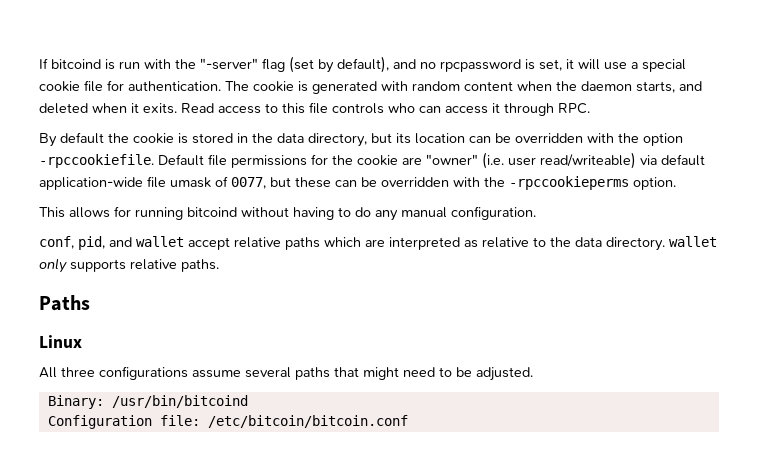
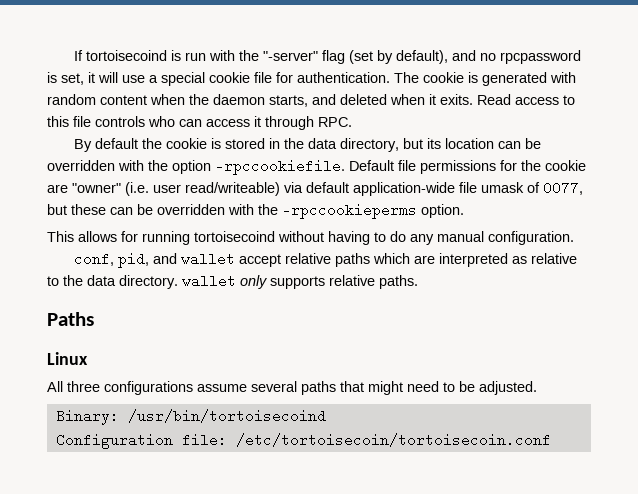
- If bitcoind is run with the "-server" flag (set by default), and no rpcpassword is set, it will use a special cookie file for authentication.
+ If tortoisecoind is run with the "-server" flag (set by default), and no rpcpassword is set, it will use a special cookie file for authentication.
- This allows for running bitcoind without having to do any manual configuration.
+ This allows for running tortoisecoind without having to do any manual configuration.
- Binary: /usr/bin/bitcoind
+ Binary: /usr/bin/tortoisecoind
- Configuration file: /etc/bitcoin/bitcoin.conf
+ Configuration file: /etc/tortoisecoin/tortoisecoin.conf

